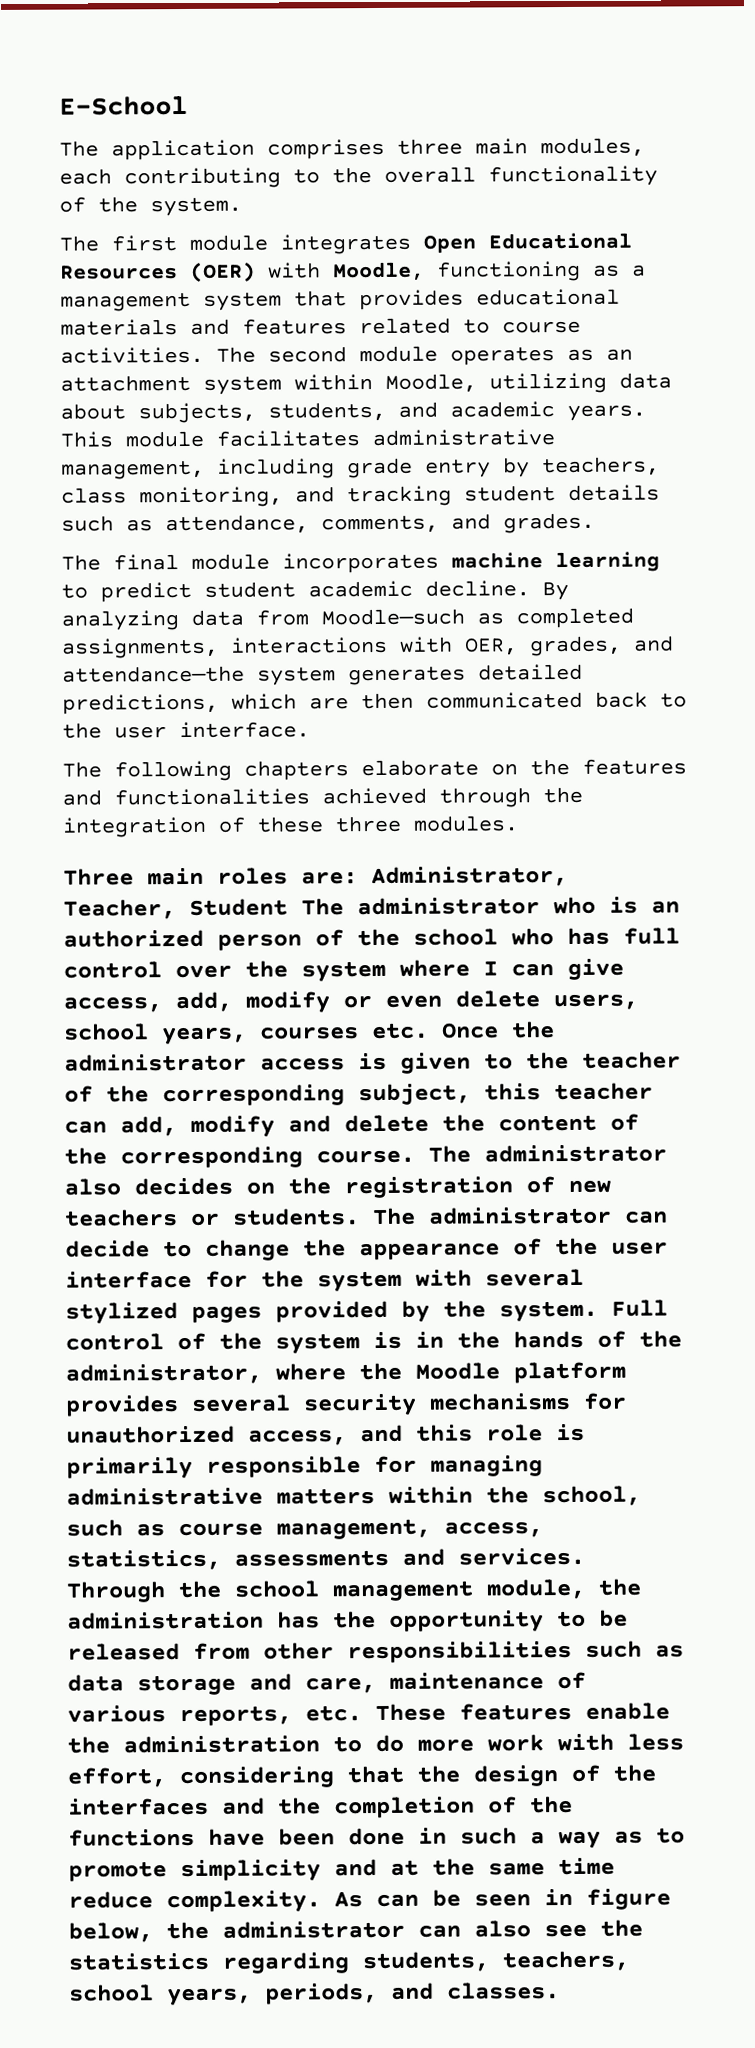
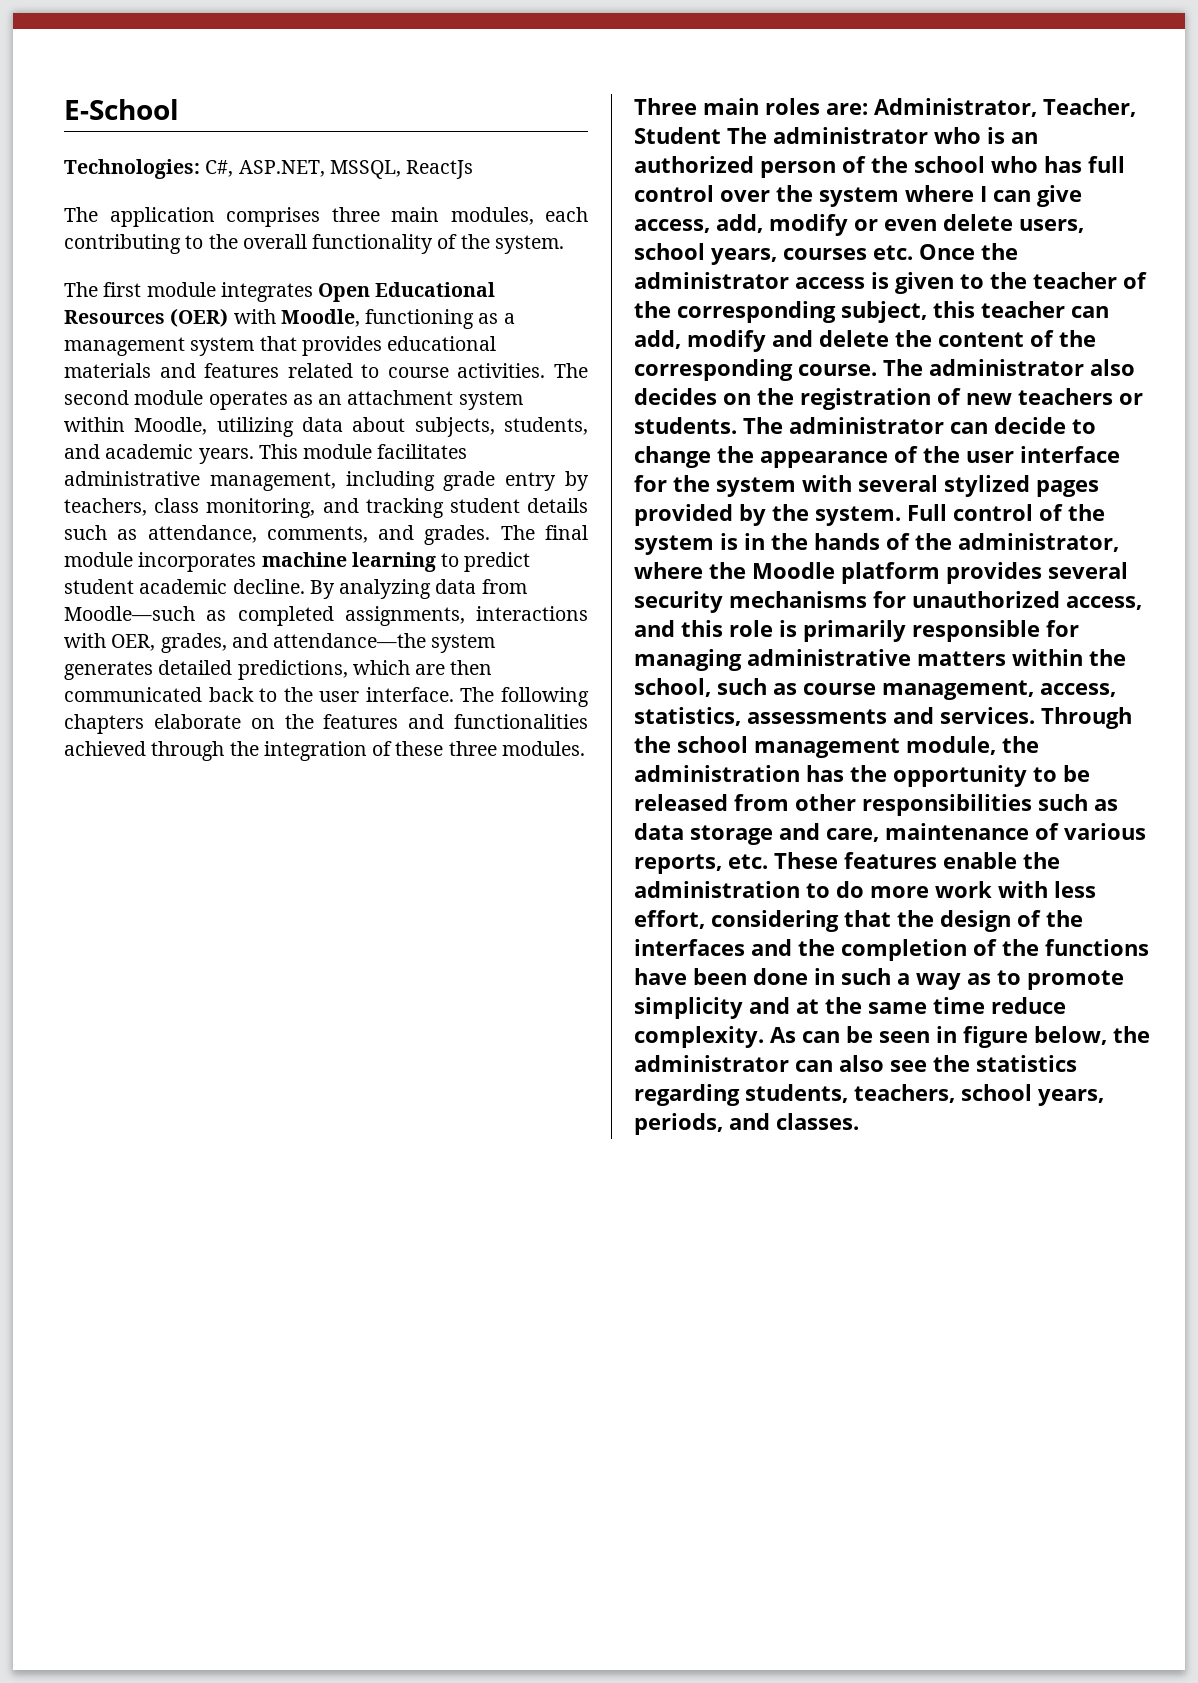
+ Technologies: C#, ASP.NET, MSSQL, ReactJs
- This module facilitates administrative management, including grade entry by teachers, class monitoring, and tracking student details such as attendance, comments, and grades.
- The final module incorporates machine learning to predict student academic decline.
+ This module facilitates administrative management, including grade entry by teachers, class monitoring, and tracking student details such as attendance, comments, and grades. The final module incorporates machine learning to predict student academic decline.
- By analyzing data from Moodle—such as completed assignments, interactions with OER, grades, and attendance—the system generates detailed predictions, which are then communicated back to the user interface.
- The following chapters elaborate on the features and functionalities achieved through the integration of these three modules.
+ By analyzing data from Moodle—such as completed assignments, interactions with OER, grades, and attendance—the system generates detailed predictions, which are then communicated back to the user interface. The following chapters elaborate on the features and functionalities achieved through the integration of these three modules.

